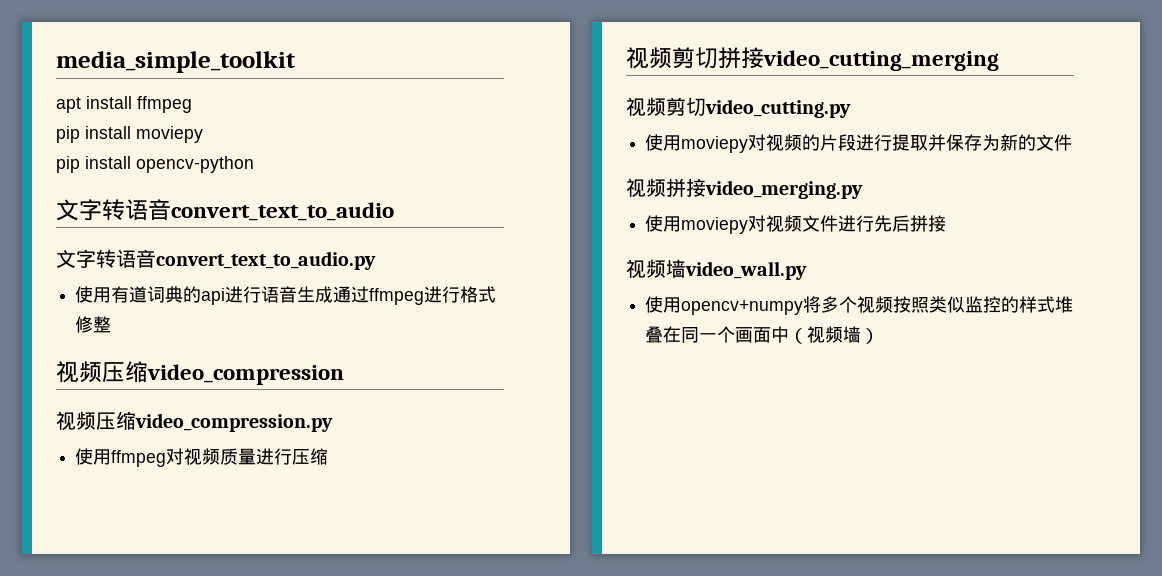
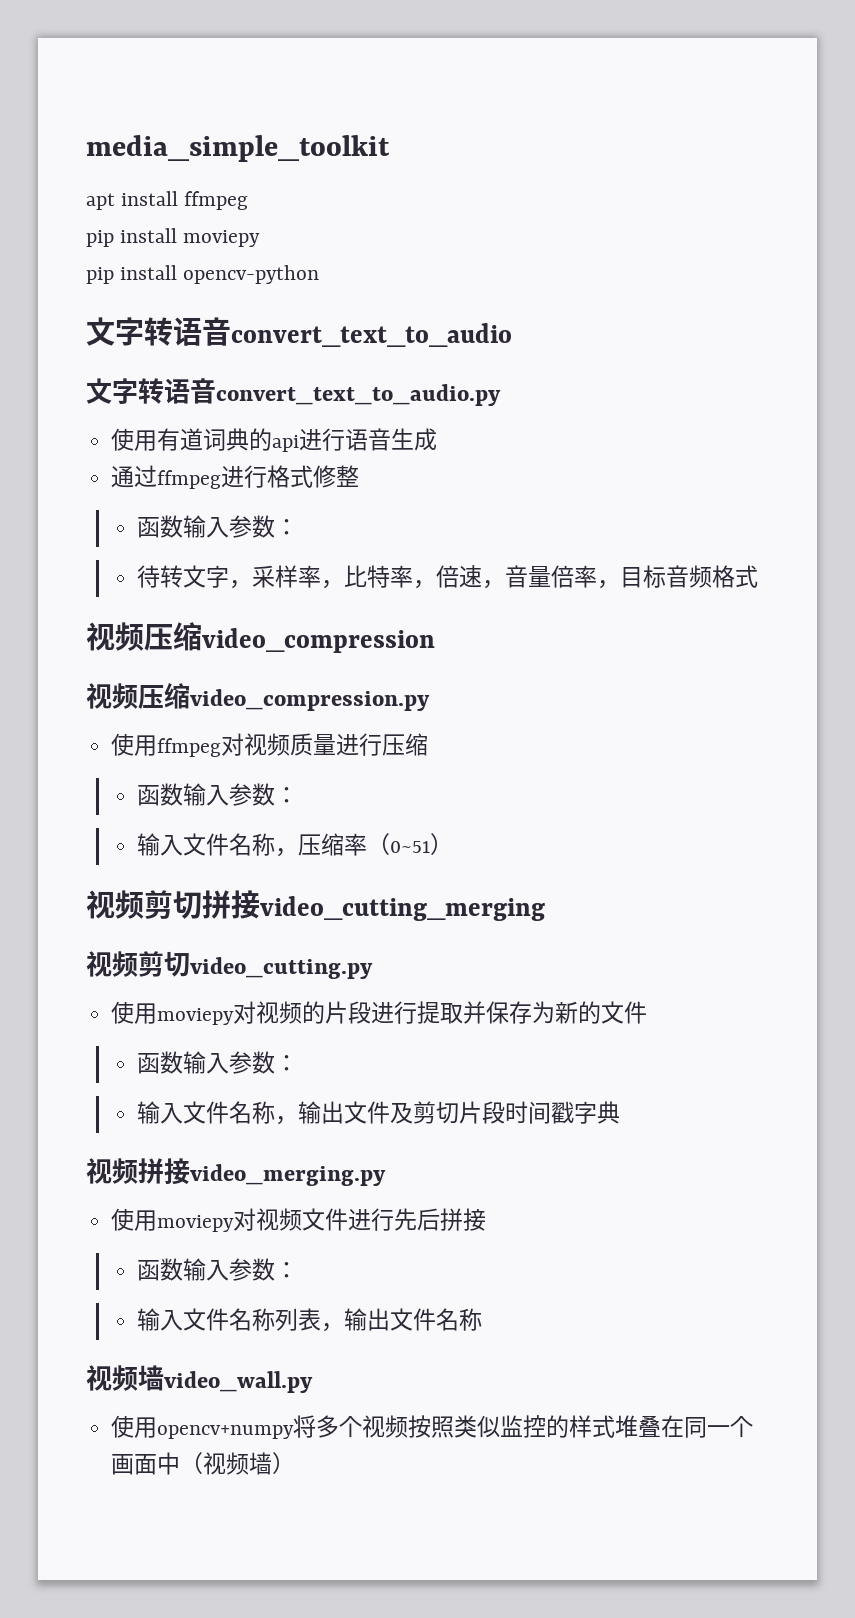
- 使用有道词典的api进行语音生成通过ffmpeg进行格式修整
+ 使用有道词典的api进行语音生成
+ 通过ffmpeg进行格式修整
+ 函数输入参数：
+ 待转文字，采样率，比特率，倍速，音量倍率，目标音频格式
  使用ffmpeg对视频质量进行压缩
+ 函数输入参数：
+ 输入文件名称，压缩率（0~51）
  使用moviepy对视频的片段进行提取并保存为新的文件
+ 函数输入参数：
+ 输入文件名称，输出文件及剪切片段时间戳字典
  使用moviepy对视频文件进行先后拼接
+ 函数输入参数：
+ 输入文件名称列表，输出文件名称

